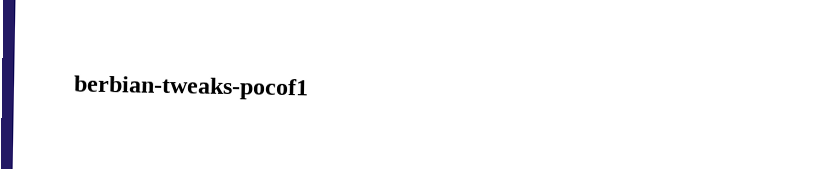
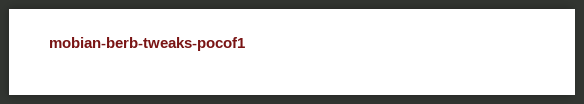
- berbian-tweaks-pocof1
+ mobian-berb-tweaks-pocof1

